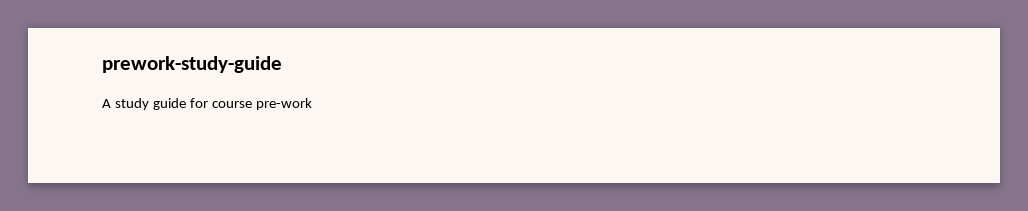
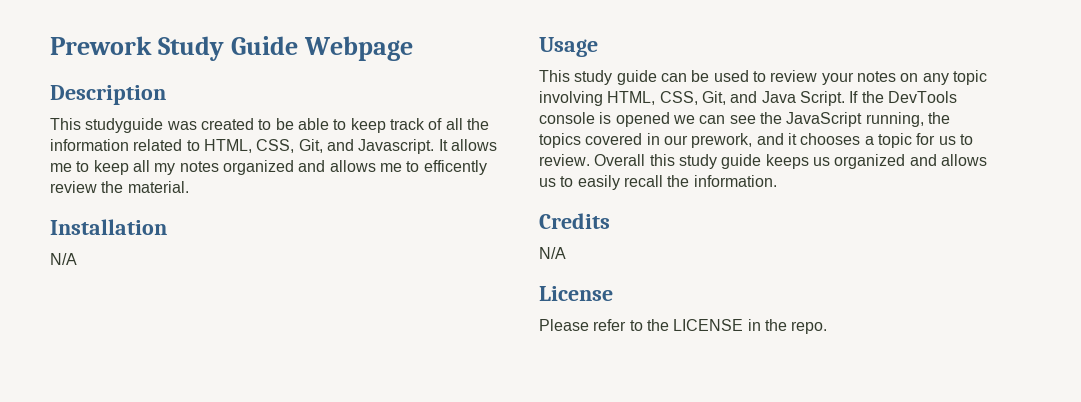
- prework-study-guide
- A study guide for course pre-work
+ Prework Study Guide Webpage
+ Description
+ This studyguide was created to be able to keep track of all the information related to HTML, CSS, Git, and Javascript. It allows me to keep all my notes organized and allows me to efficently review the material.
+ Installation
+ N/A
+ Usage
+ This study guide can be used to review your notes on any topic involving HTML, CSS, Git, and Java Script. If the DevTools console is opened we can see the JavaScript running, the topics covered in our prework, and it chooses a topic for us to review. Overall this study guide keeps us organized and allows us to easily recall the information.
+ Credits
+ N/A
+ License
+ Please refer to the LICENSE in the repo.

